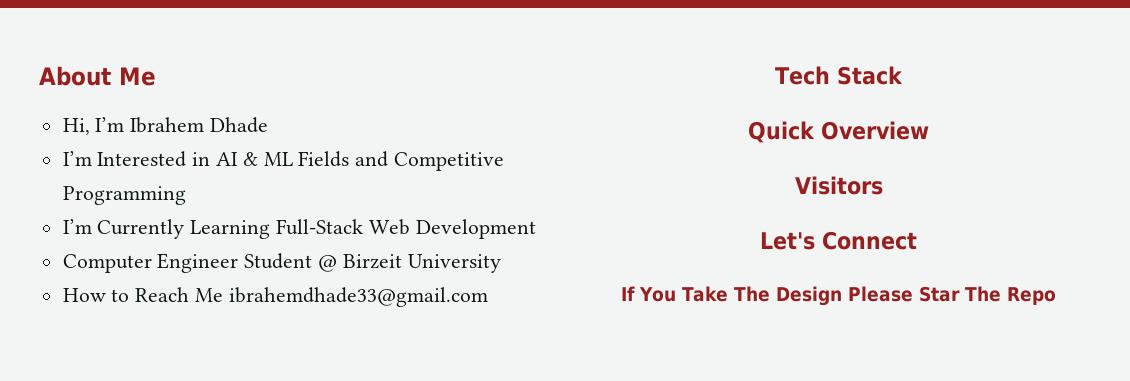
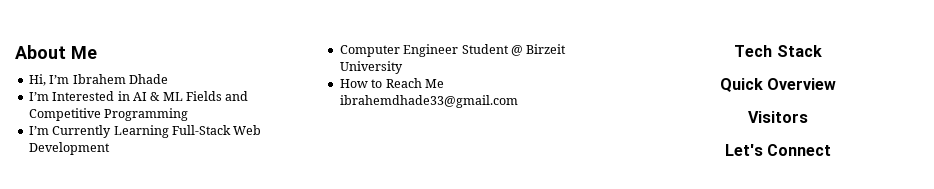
- If You Take The Design Please Star The Repo

